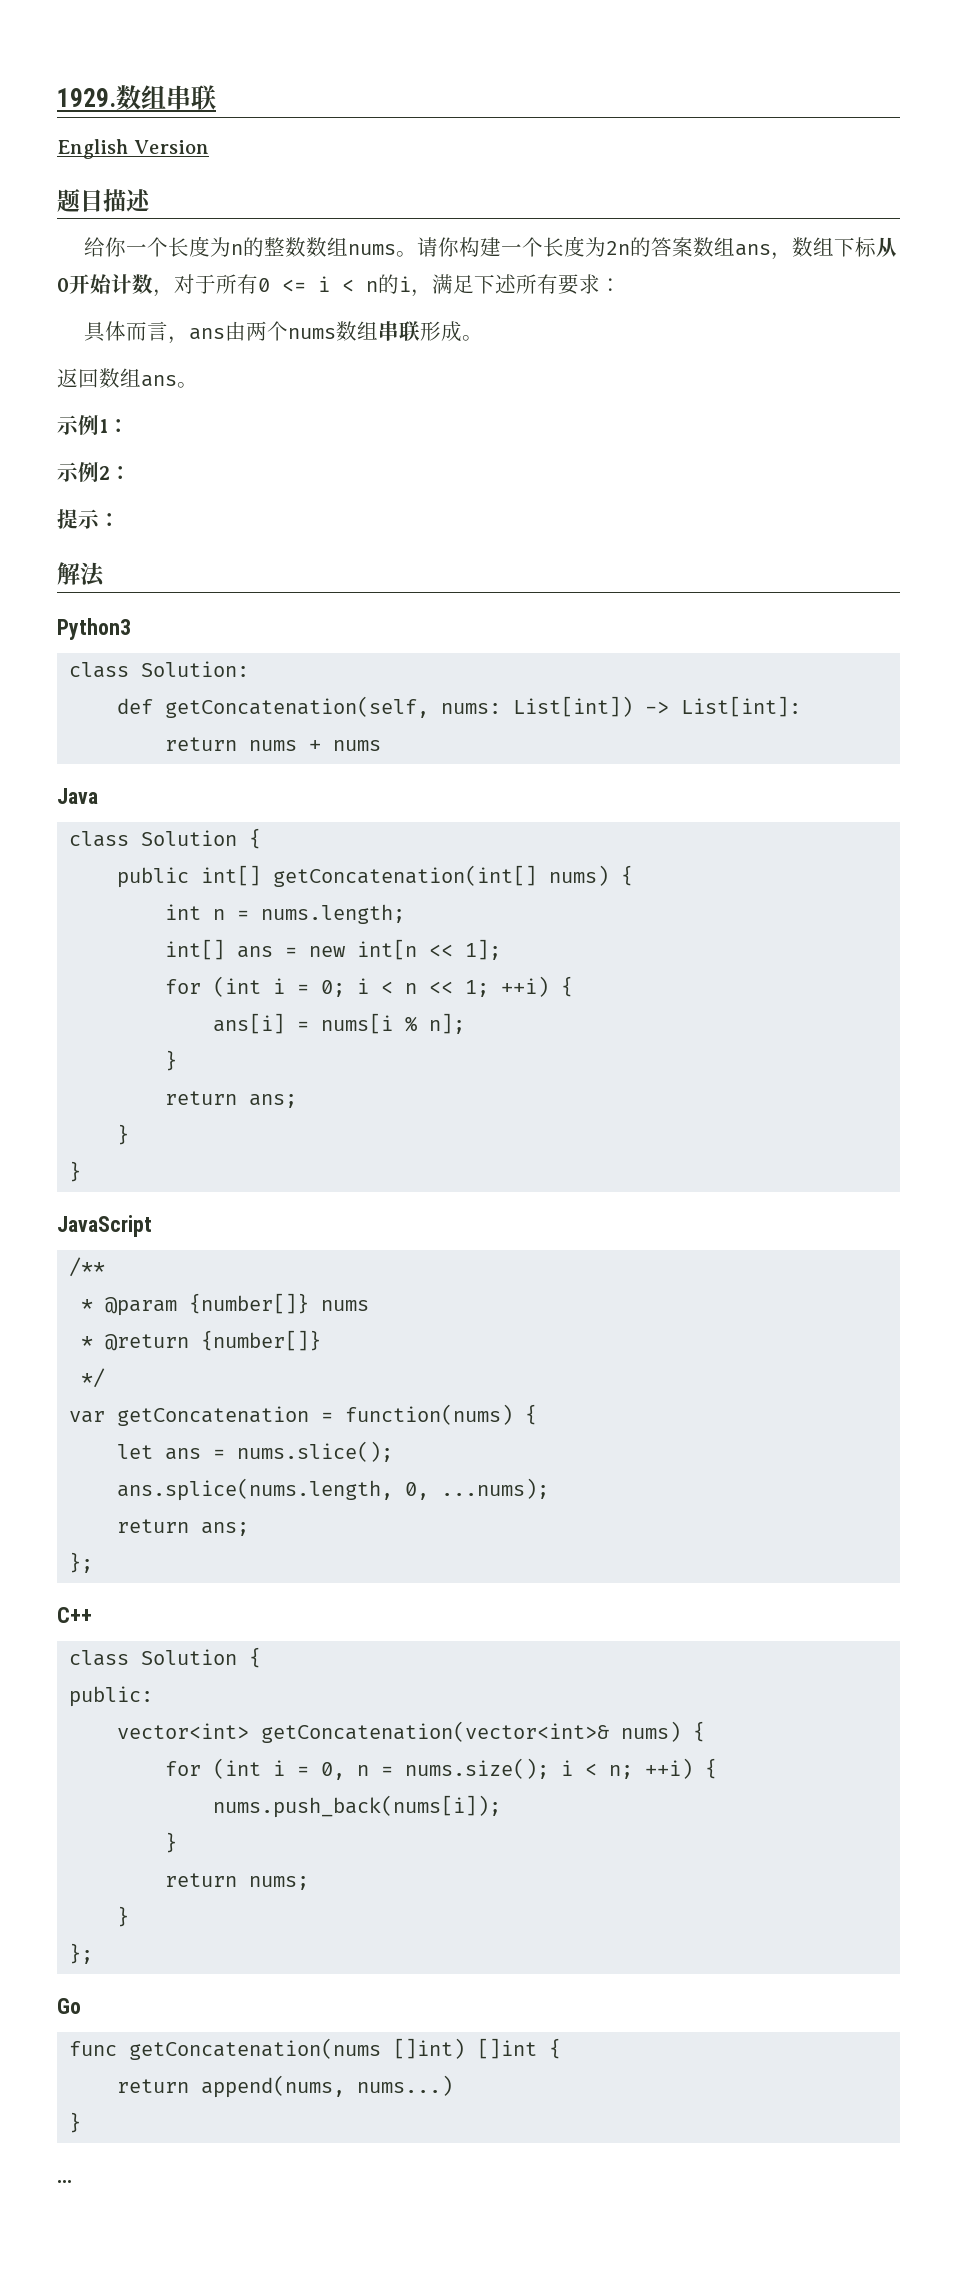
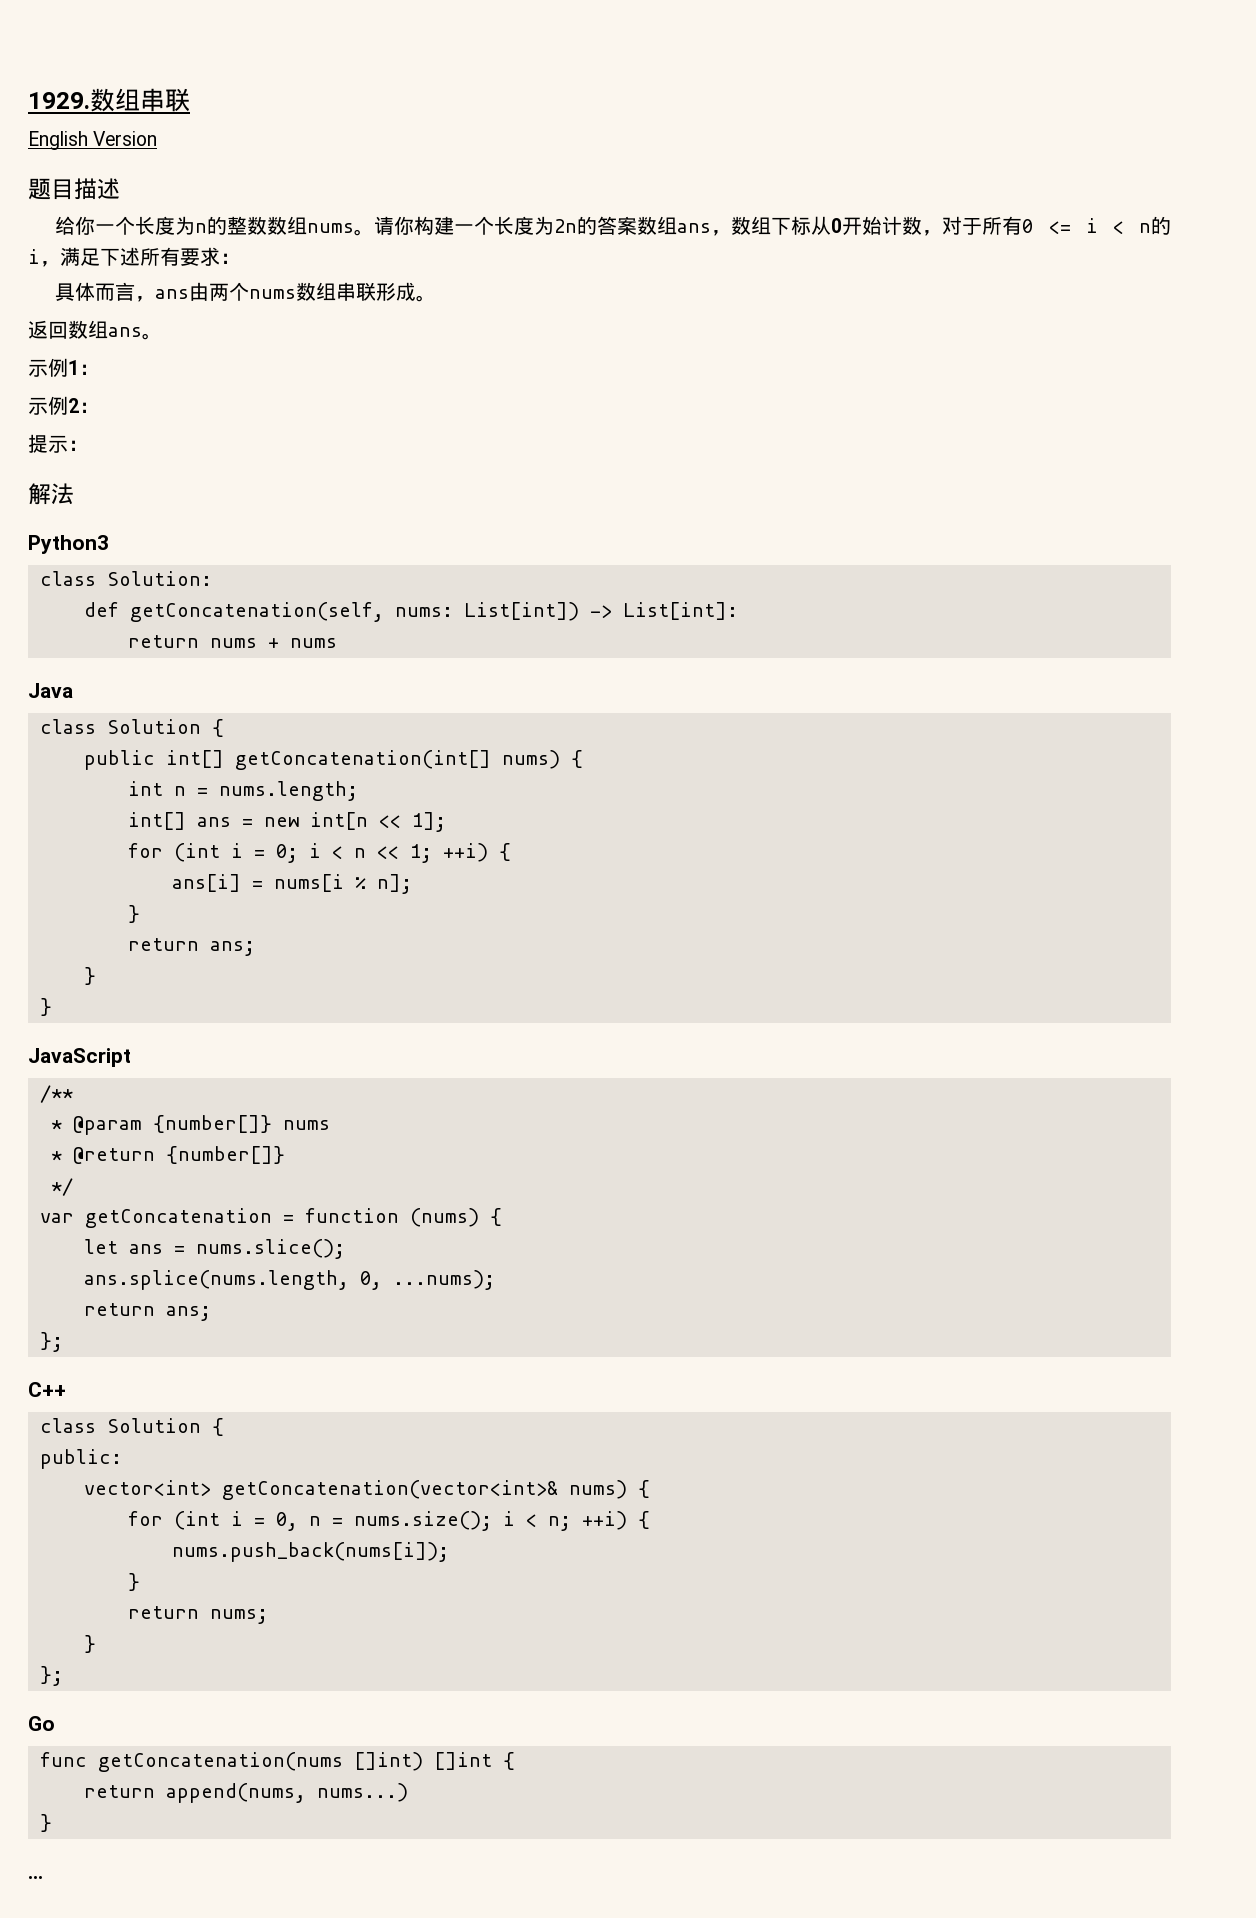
- var getConcatenation = function(nums) {
+ var getConcatenation = function (nums) {

